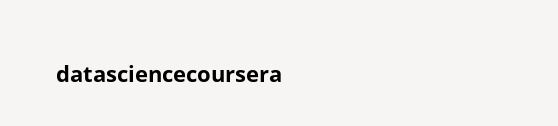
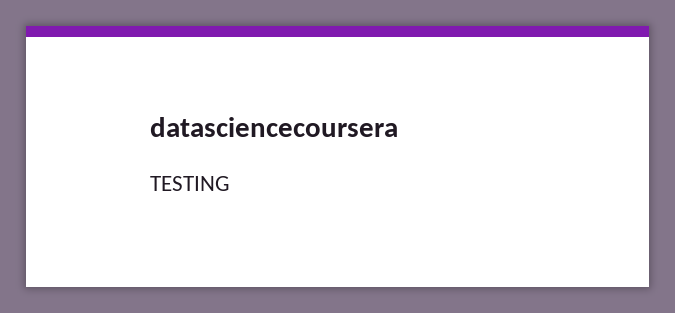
+ TESTING

